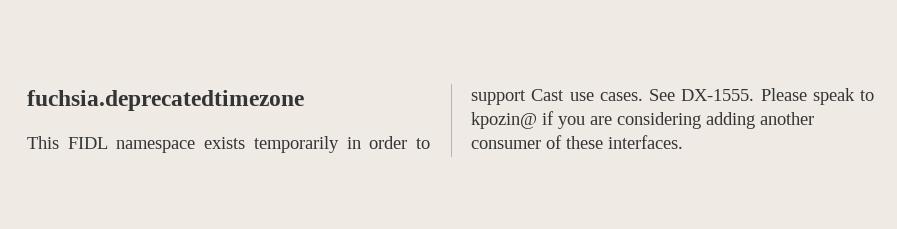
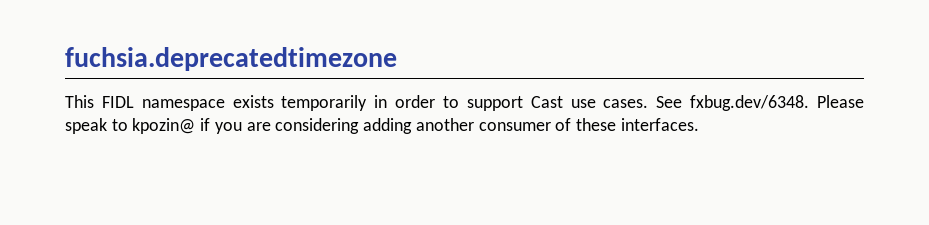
- See DX-1555. Please speak to kpozin@ if you are considering adding another consumer of these interfaces.
+ See fxbug.dev/6348. Please speak to kpozin@ if you are considering adding another consumer of these interfaces.

